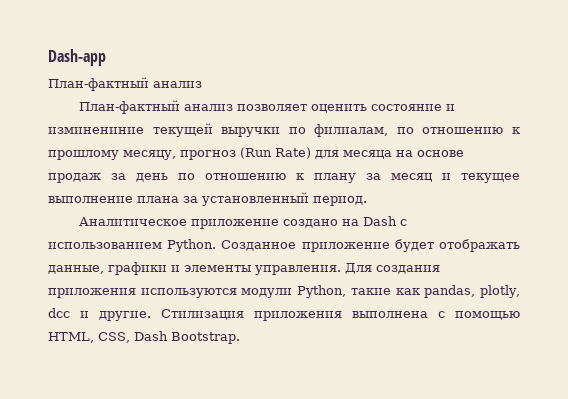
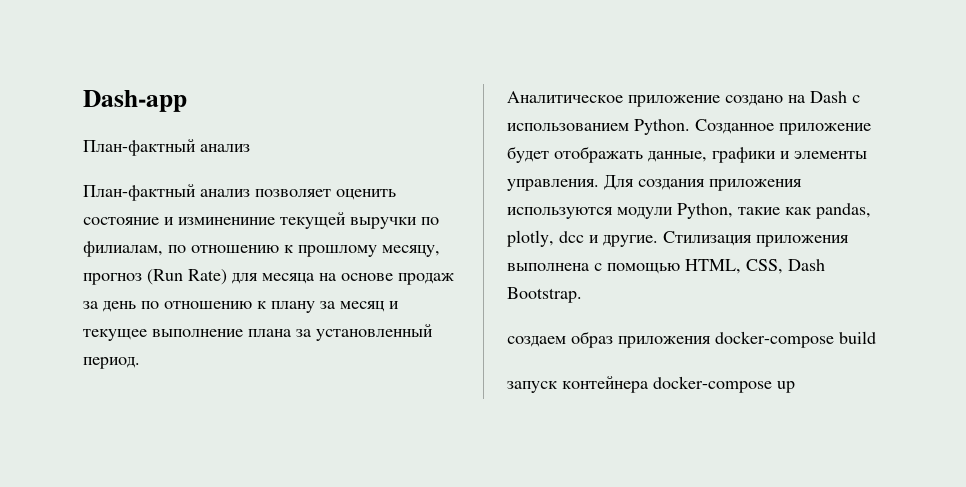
+ создаем образ приложения docker-compose build
+ запуск контейнера docker-compose up

